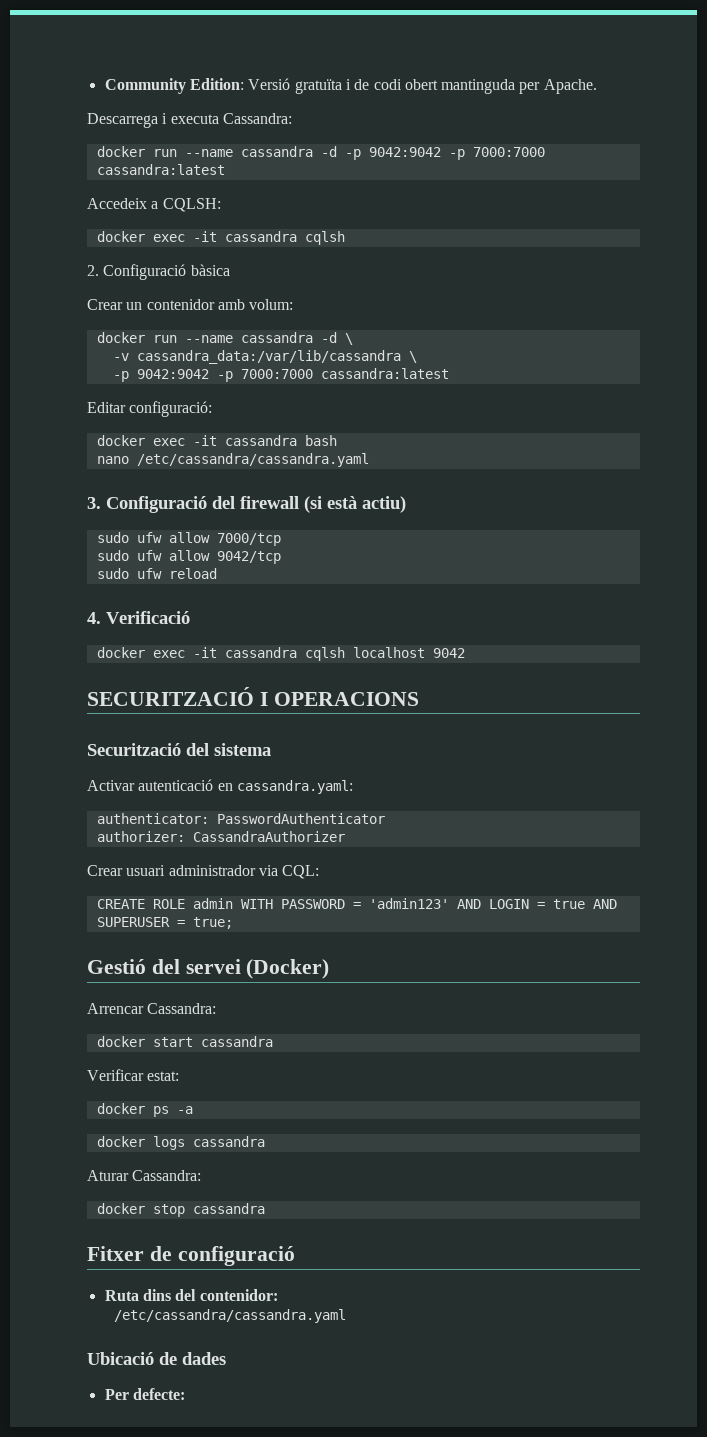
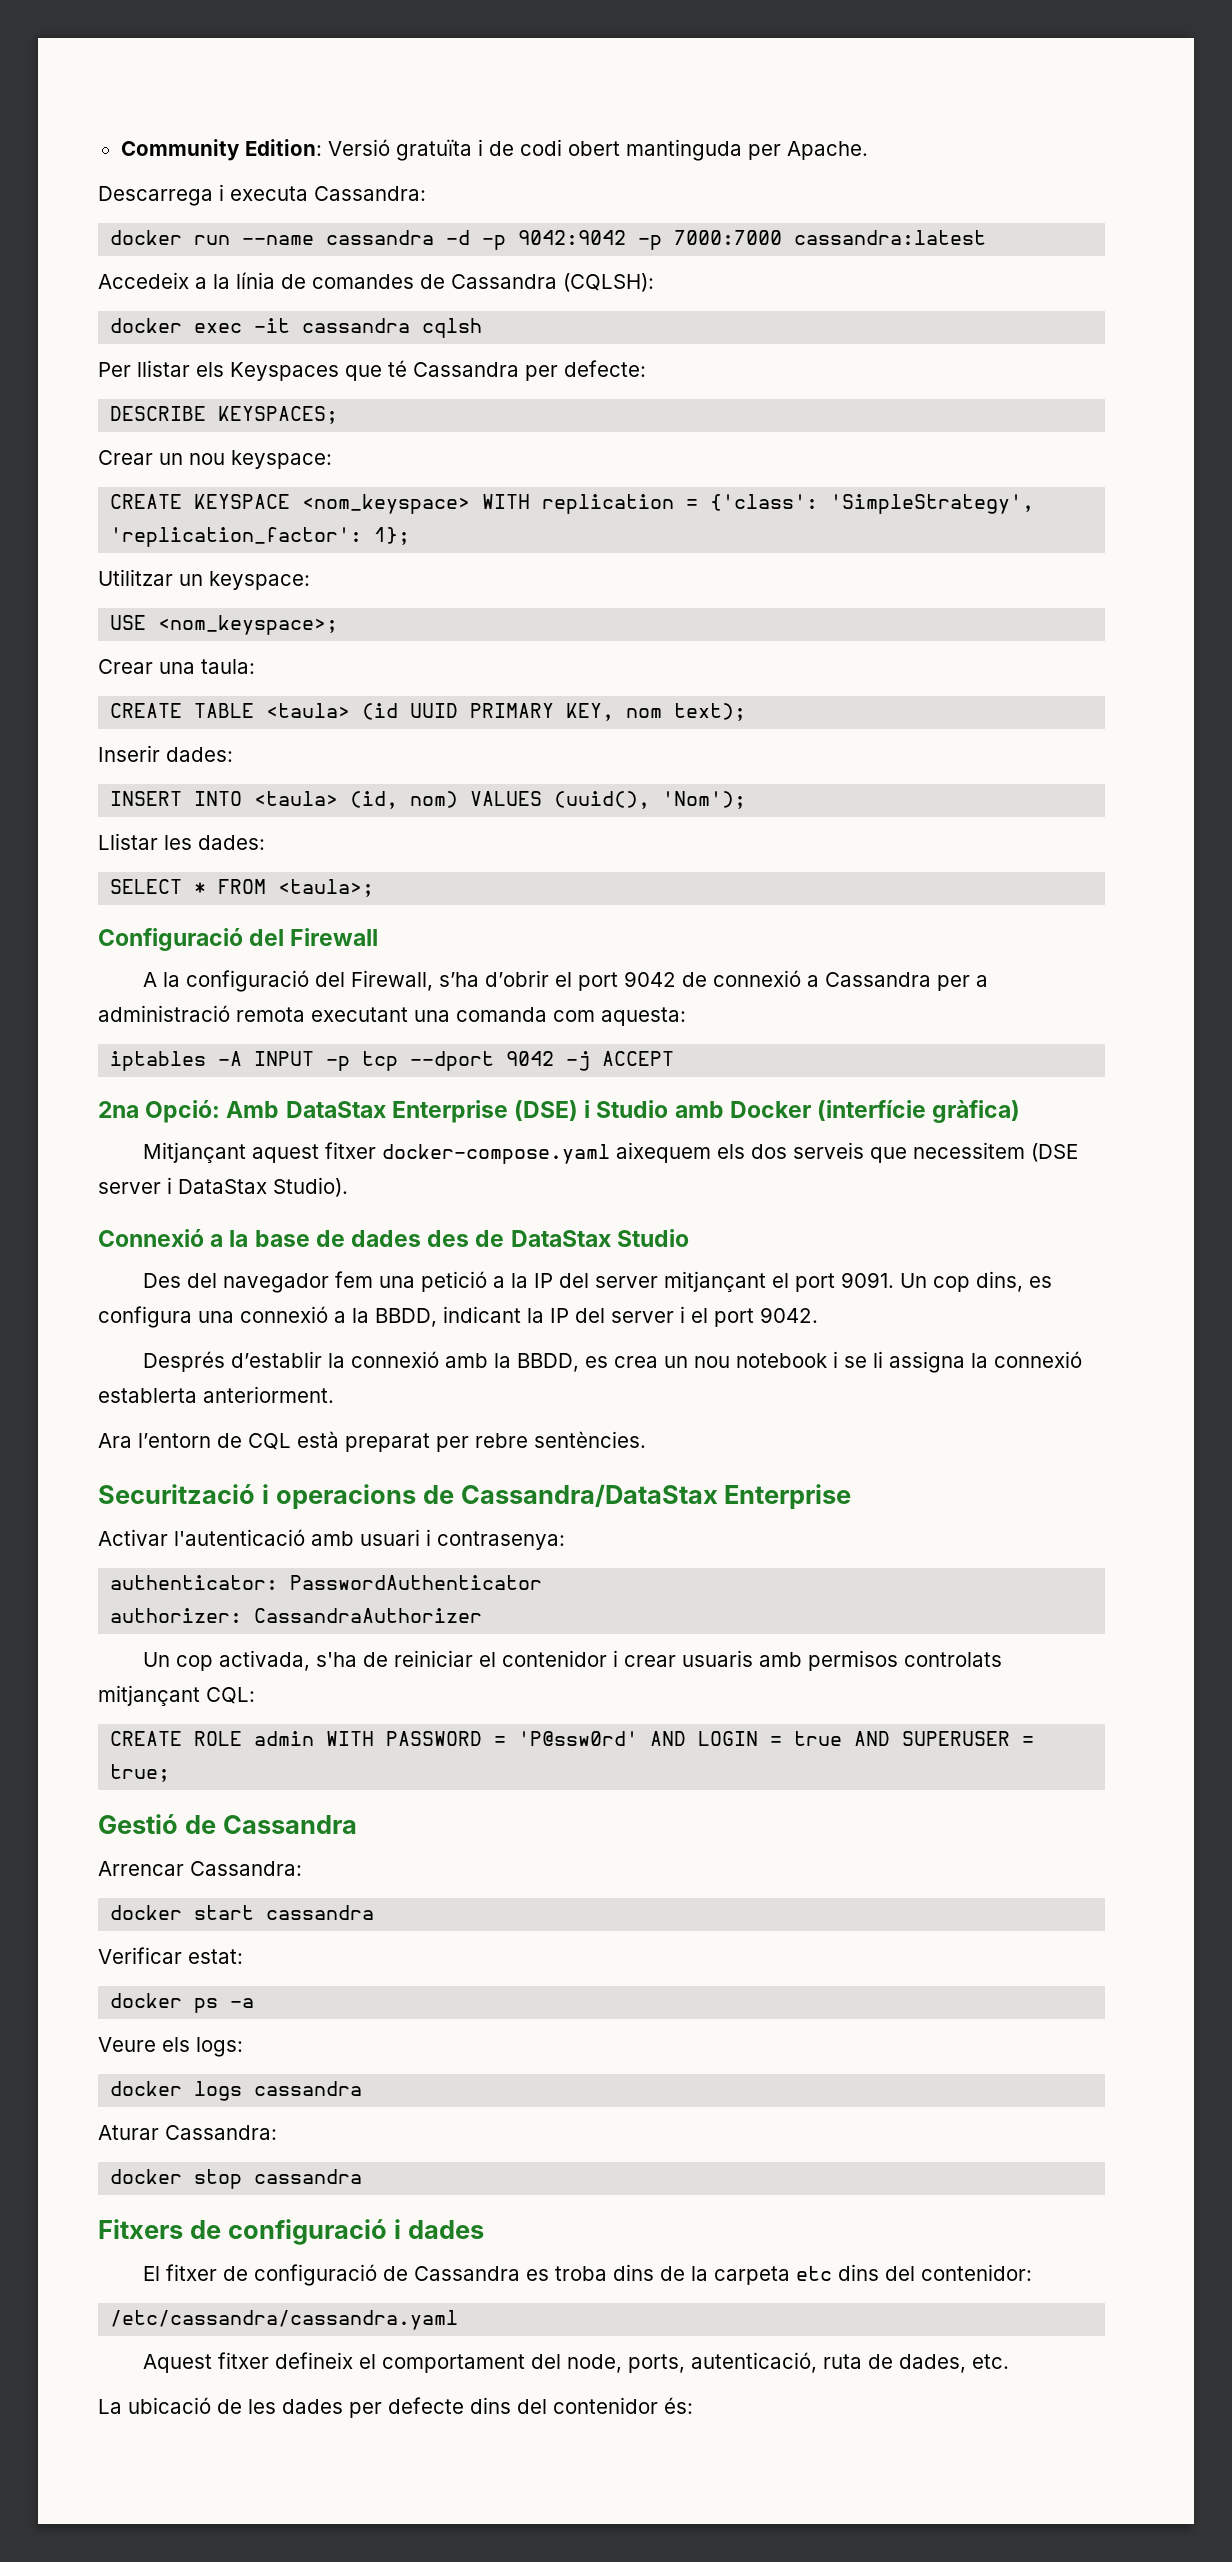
- Accedeix a CQLSH:
+ Accedeix a la línia de comandes de Cassandra (CQLSH):
- 2. Configuració bàsica
- Crear un contenidor amb volum:
- docker run --name cassandra -d \
- -v cassandra_data:/var/lib/cassandra \
- -p 9042:9042 -p 7000:7000 cassandra:latest
- Editar configuració:
- docker exec -it cassandra bash
- nano /etc/cassandra/cassandra.yaml
- 3. Configuració del firewall (si està actiu)
- sudo ufw allow 7000/tcp
- sudo ufw allow 9042/tcp
- sudo ufw reload
- 4. Verificació
- docker exec -it cassandra cqlsh localhost 9042
- SECURITZACIÓ I OPERACIONS
- Securització del sistema
- Activar autenticació en cassandra.yaml:
+ Per llistar els Keyspaces que té Cassandra per defecte:
+ DESCRIBE KEYSPACES;
+ Crear un nou keyspace:
+ CREATE KEYSPACE <nom_keyspace> WITH replication = {'class': 'SimpleStrategy', 'replication_factor': 1};
+ Utilitzar un keyspace:
+ USE <nom_keyspace>;
+ Crear una taula:
+ CREATE TABLE <taula> (id UUID PRIMARY KEY, nom text);
+ Inserir dades:
+ INSERT INTO <taula> (id, nom) VALUES (uuid(), 'Nom');
+ Llistar les dades:
+ SELECT * FROM <taula>;
+ Configuració del Firewall
+ A la configuració del Firewall, s’ha d’obrir el port 9042 de connexió a Cassandra per a administració remota executant una comanda com aquesta:
+ iptables -A INPUT -p tcp --dport 9042 -j ACCEPT
+ 2na Opció: Amb DataStax Enterprise (DSE) i Studio amb Docker (interfície gràfica)
+ Mitjançant aquest fitxer docker-compose.yaml aixequem els dos serveis que necessitem (DSE server i DataStax Studio).
+ Connexió a la base de dades des de DataStax Studio
+ Des del navegador fem una petició a la IP del server mitjançant el port 9091. Un cop dins, es configura una connexió a la BBDD, indicant la IP del server i el port 9042.
+ Després d’establir la connexió amb la BBDD, es crea un nou notebook i se li assigna la connexió establerta anteriorment.
+ Ara l’entorn de CQL està preparat per rebre sentències.
+ Securització i operacions de Cassandra/DataStax Enterprise
+ Activar l'autenticació amb usuari i contrasenya:
  authenticator: PasswordAuthenticator
  authorizer: CassandraAuthorizer
- Crear usuari administrador via CQL:
+ Un cop activada, s'ha de reiniciar el contenidor i crear usuaris amb permisos controlats mitjançant CQL:
- CREATE ROLE admin WITH PASSWORD = 'admin123' AND LOGIN = true AND SUPERUSER = true;
+ CREATE ROLE admin WITH PASSWORD = 'P@ssw0rd' AND LOGIN = true AND SUPERUSER = true;
- Gestió del servei (Docker)
+ Gestió de Cassandra
+ Veure els logs:
- Fitxer de configuració
- Ruta dins del contenidor:
+ Fitxers de configuració i dades
+ El fitxer de configuració de Cassandra es troba dins de la carpeta etc dins del contenidor:
  /etc/cassandra/cassandra.yaml
- Ubicació de dades
- Per defecte:
+ Aquest fitxer defineix el comportament del node, ports, autenticació, ruta de dades, etc.
+ La ubicació de les dades per defecte dins del contenidor és:

